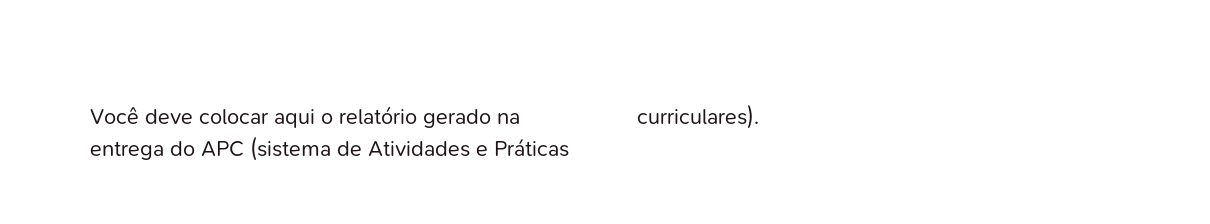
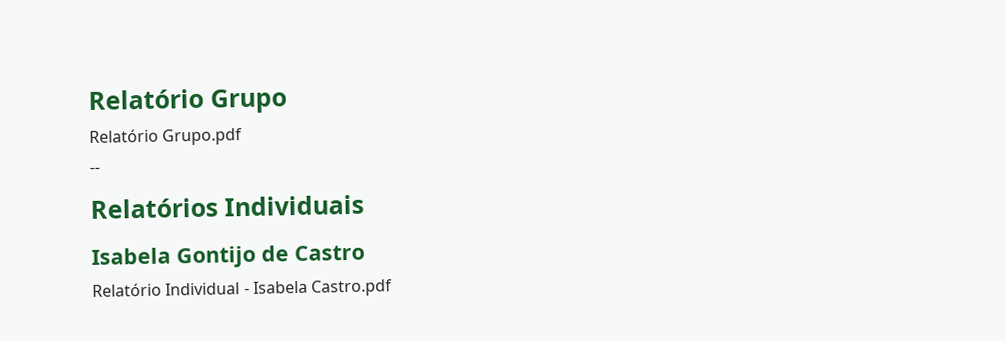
- Você deve colocar aqui o relatório gerado na entrega do APC (sistema de Atividades e Práticas curriculares).
+ Relatório Grupo
+ Relatório Grupo.pdf
+ --
+ Relatórios Individuais
+ Isabela Gontijo de Castro
+ Relatório Individual - Isabela Castro.pdf

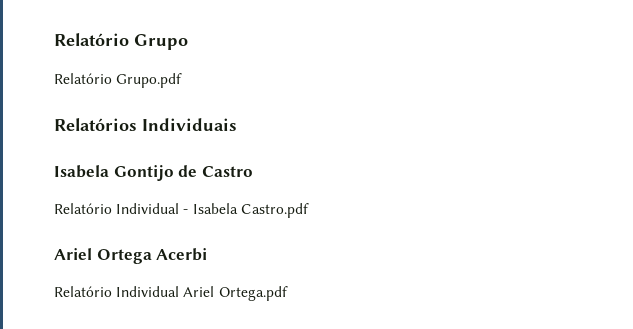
- --
+ Ariel Ortega Acerbi
+ Relatório Individual Ariel Ortega.pdf

